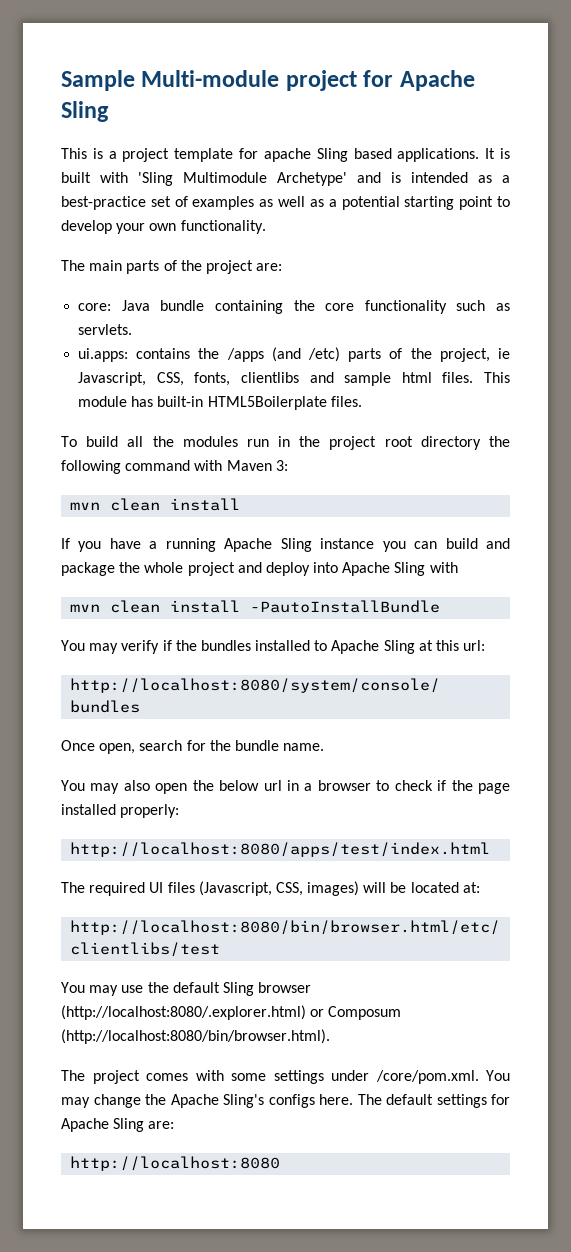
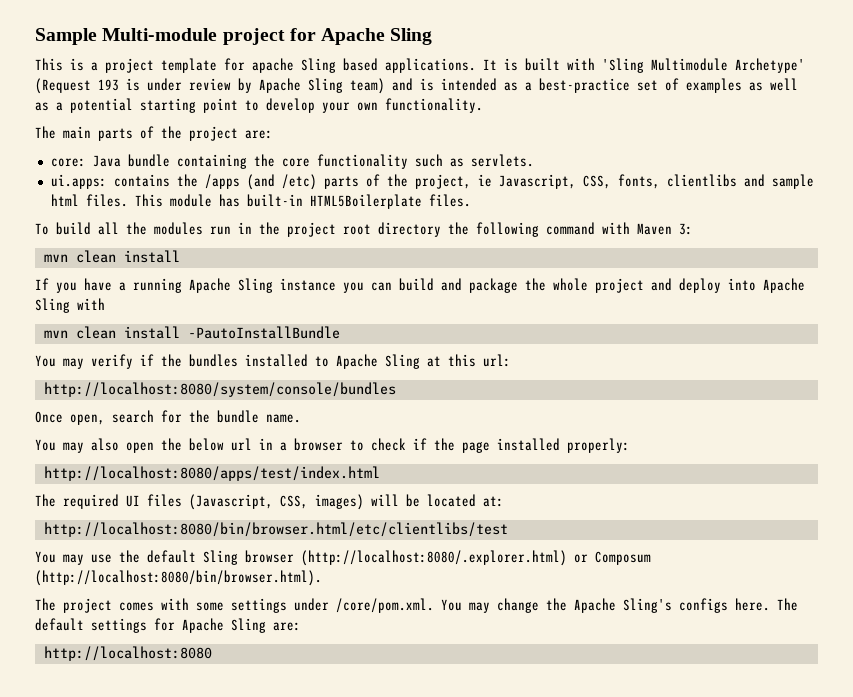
- It is built with 'Sling Multimodule Archetype' and is intended as a best-practice set of examples as well as a potential starting point to develop your own functionality.
+ It is built with 'Sling Multimodule Archetype' (Request 193 is under review by Apache Sling team) and is intended as a best-practice set of examples as well as a potential starting point to develop your own functionality.

